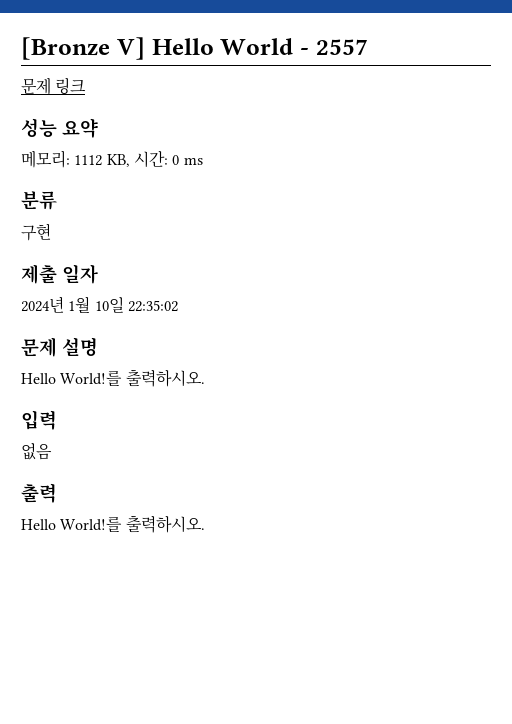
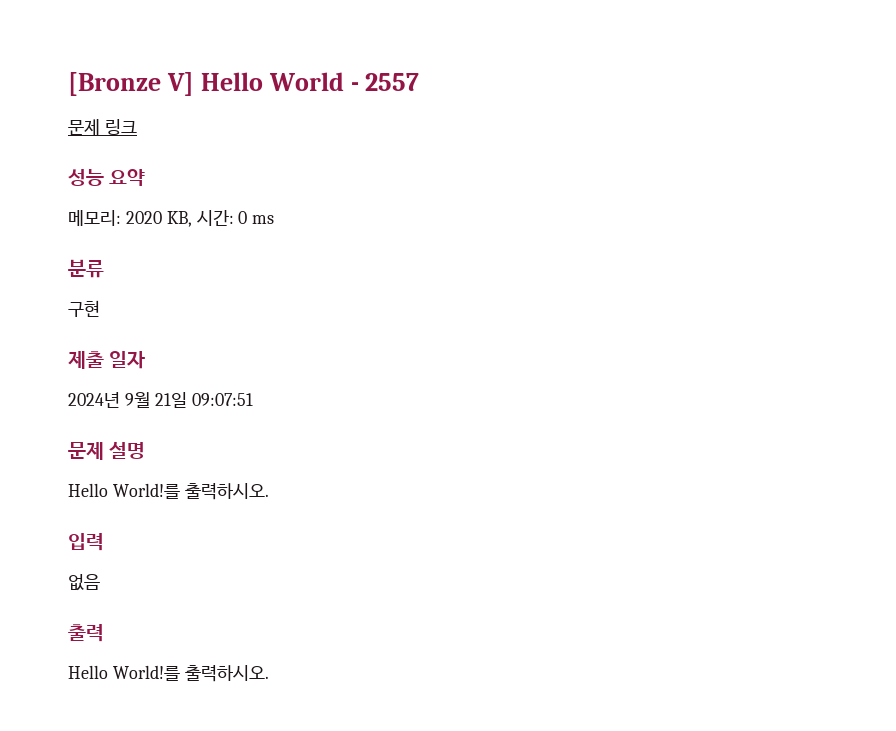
- 메모리: 1112 KB, 시간: 0 ms
+ 메모리: 2020 KB, 시간: 0 ms
- 2024년 1월 10일 22:35:02
+ 2024년 9월 21일 09:07:51

